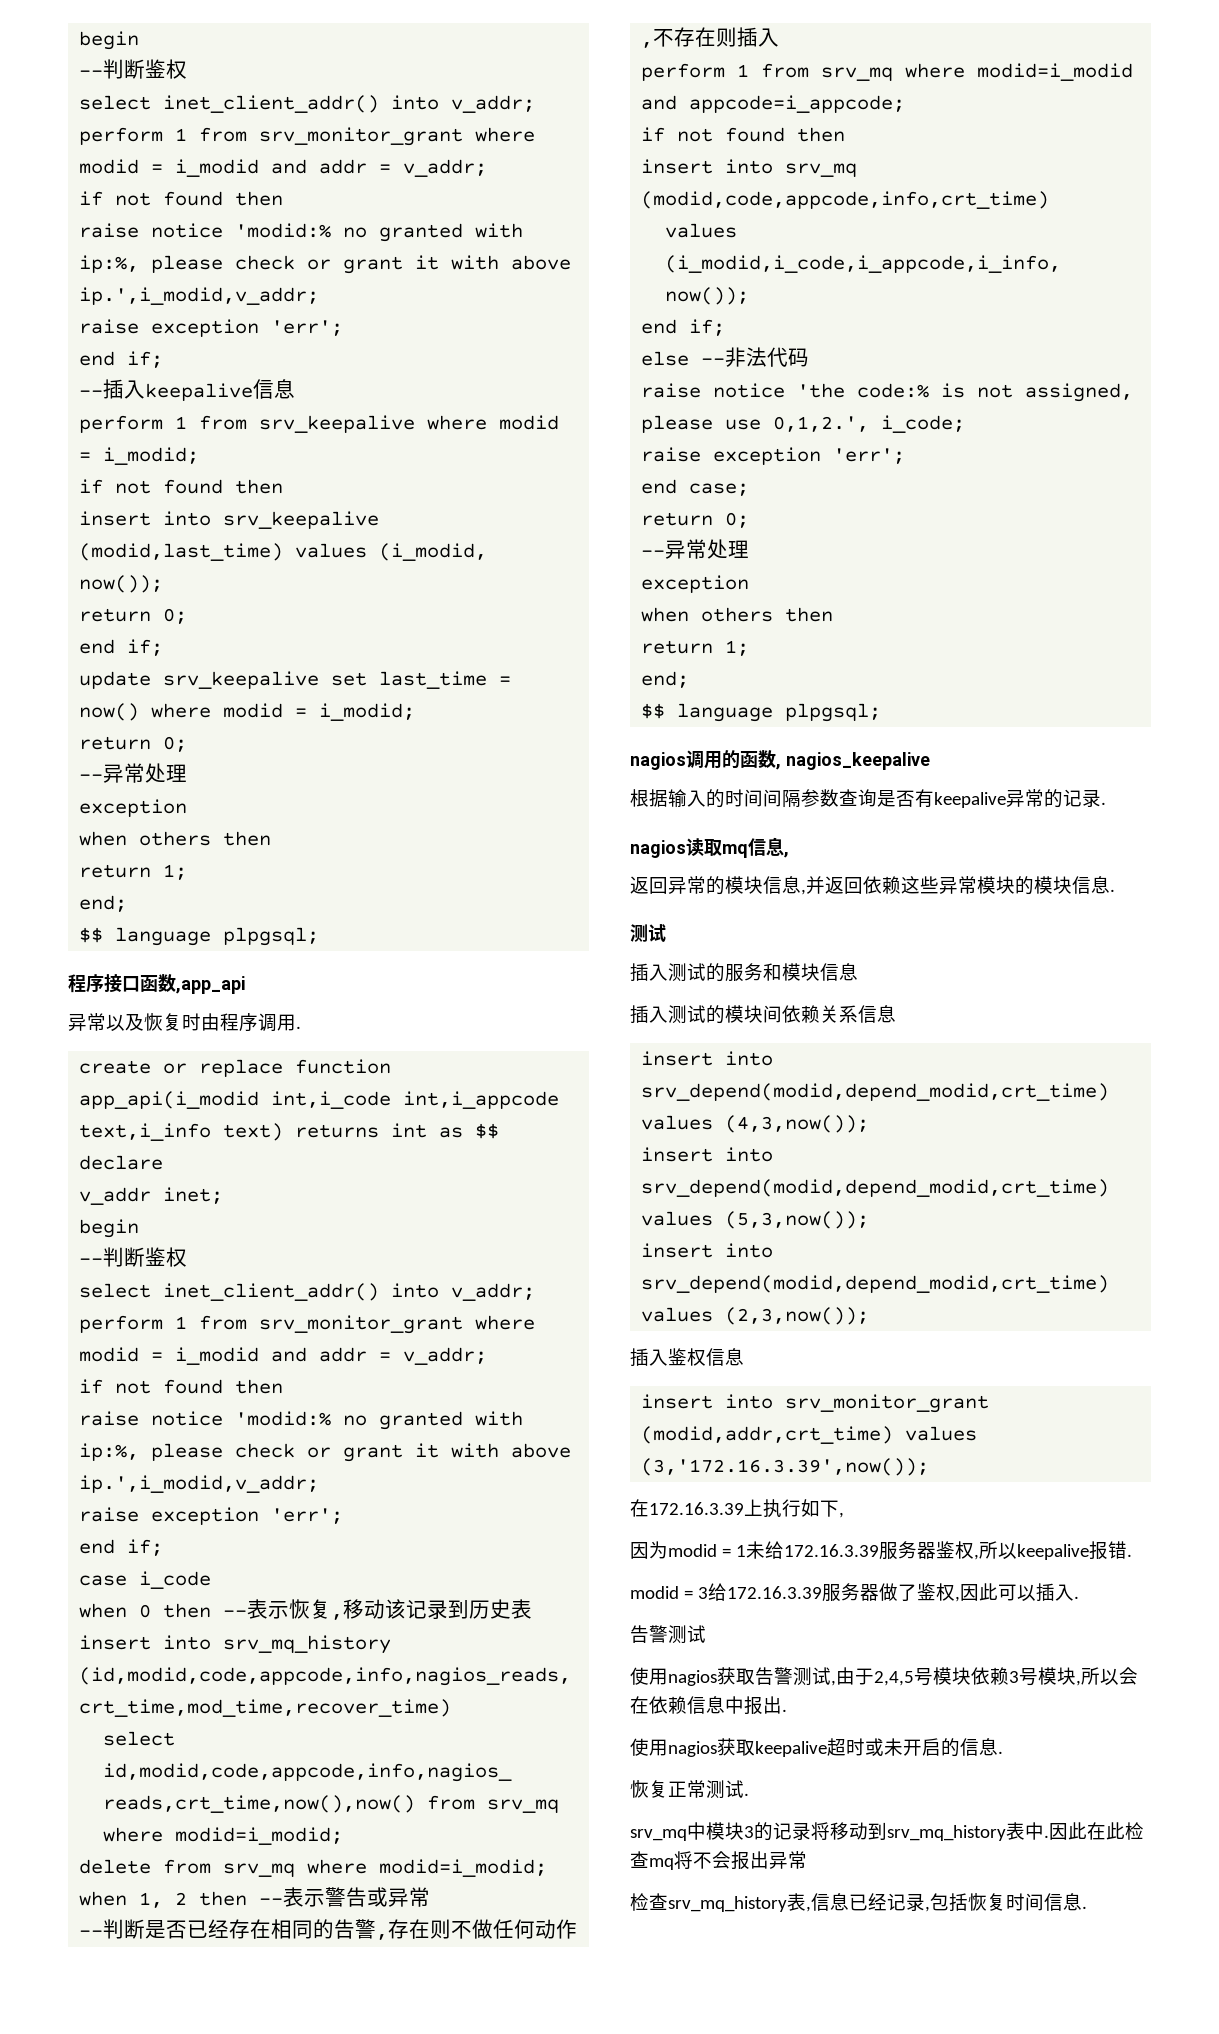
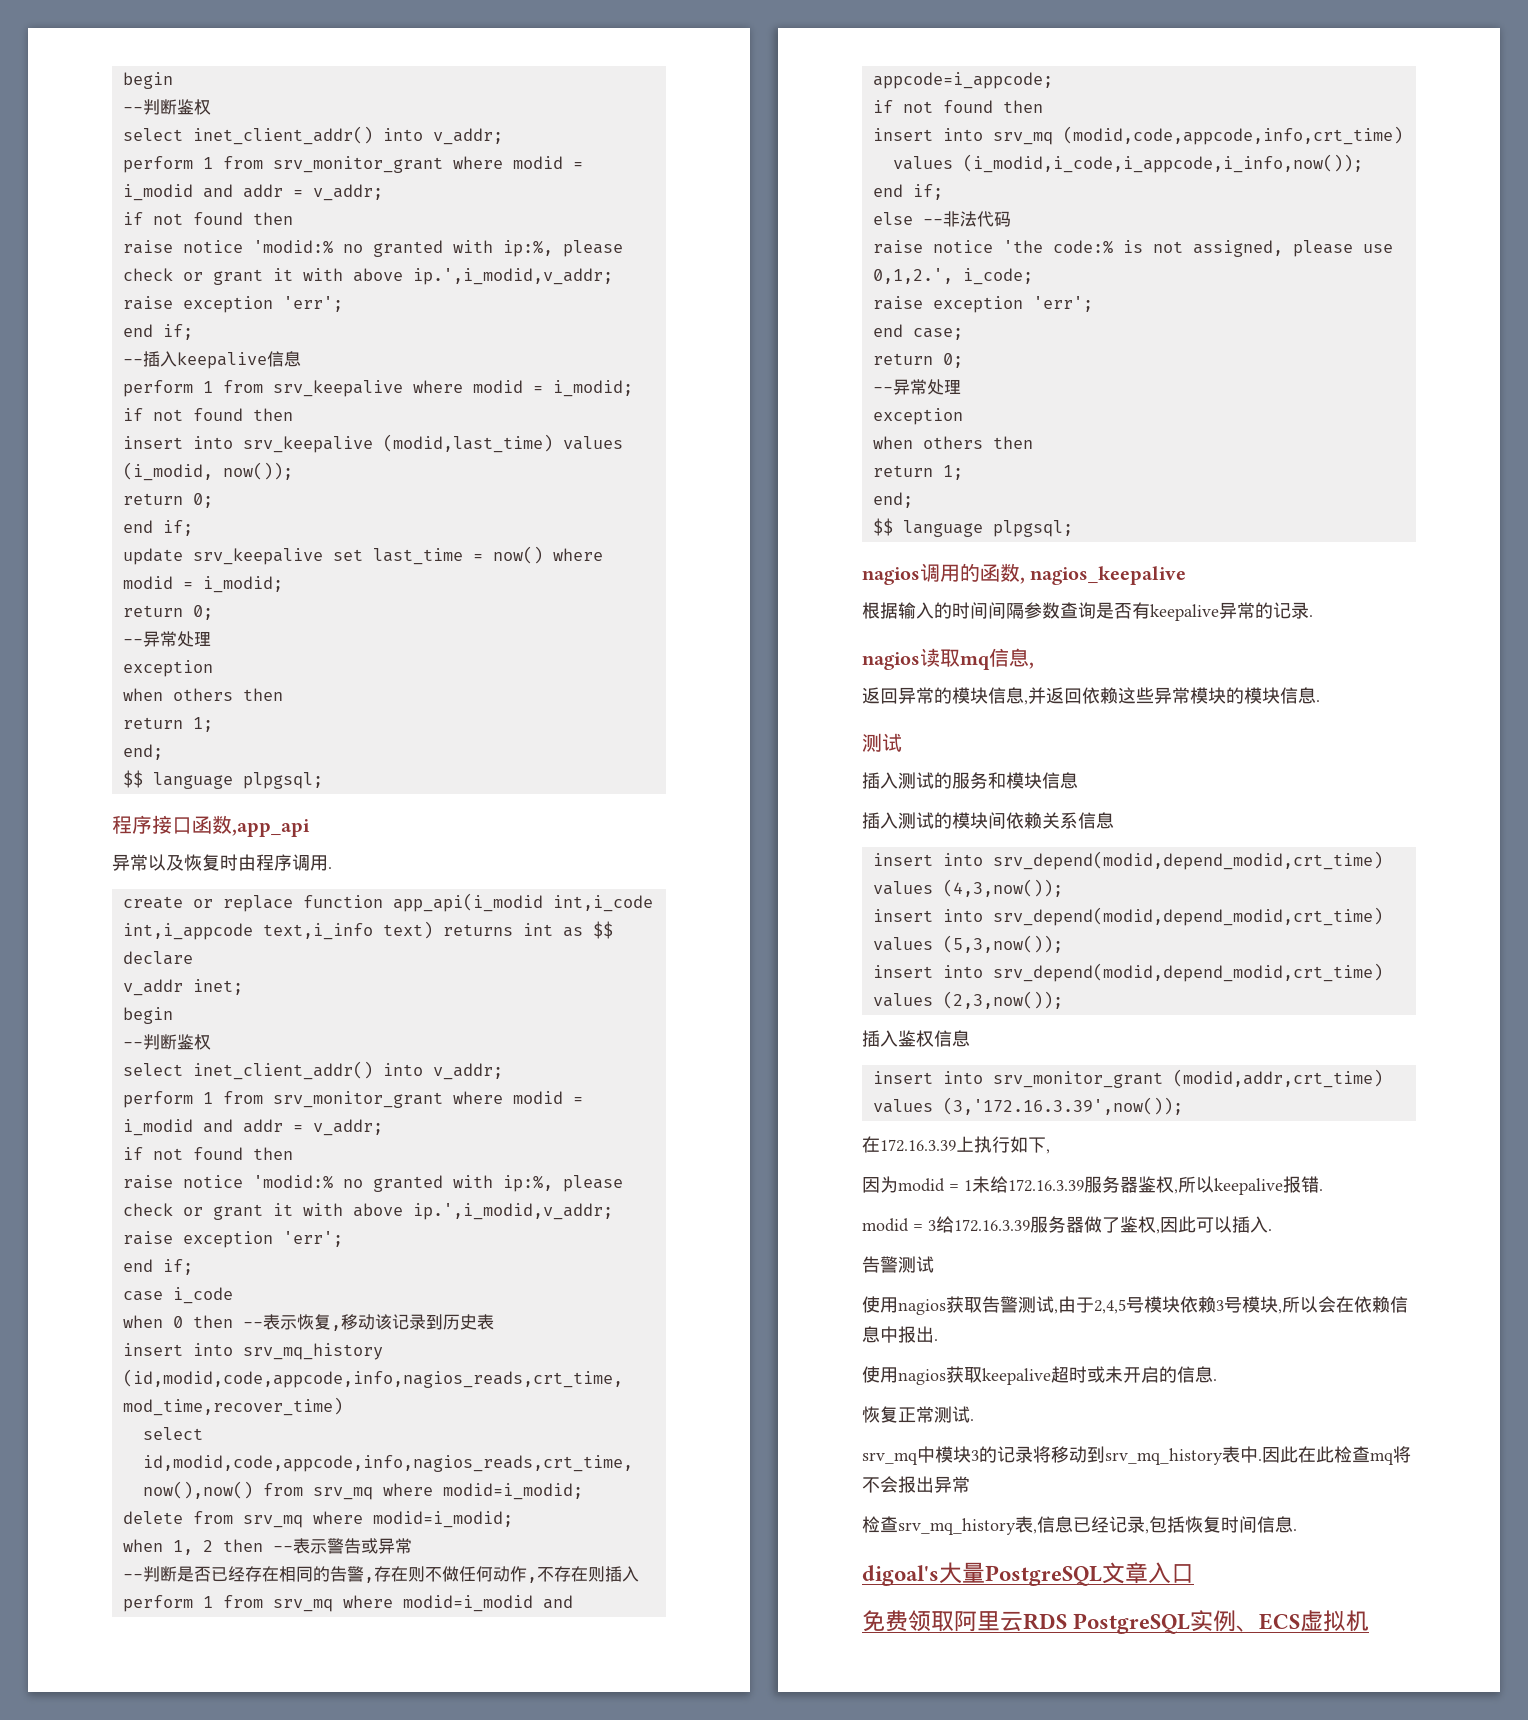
+ digoal's大量PostgreSQL文章入口
+ 免费领取阿里云RDS PostgreSQL实例、ECS虚拟机

